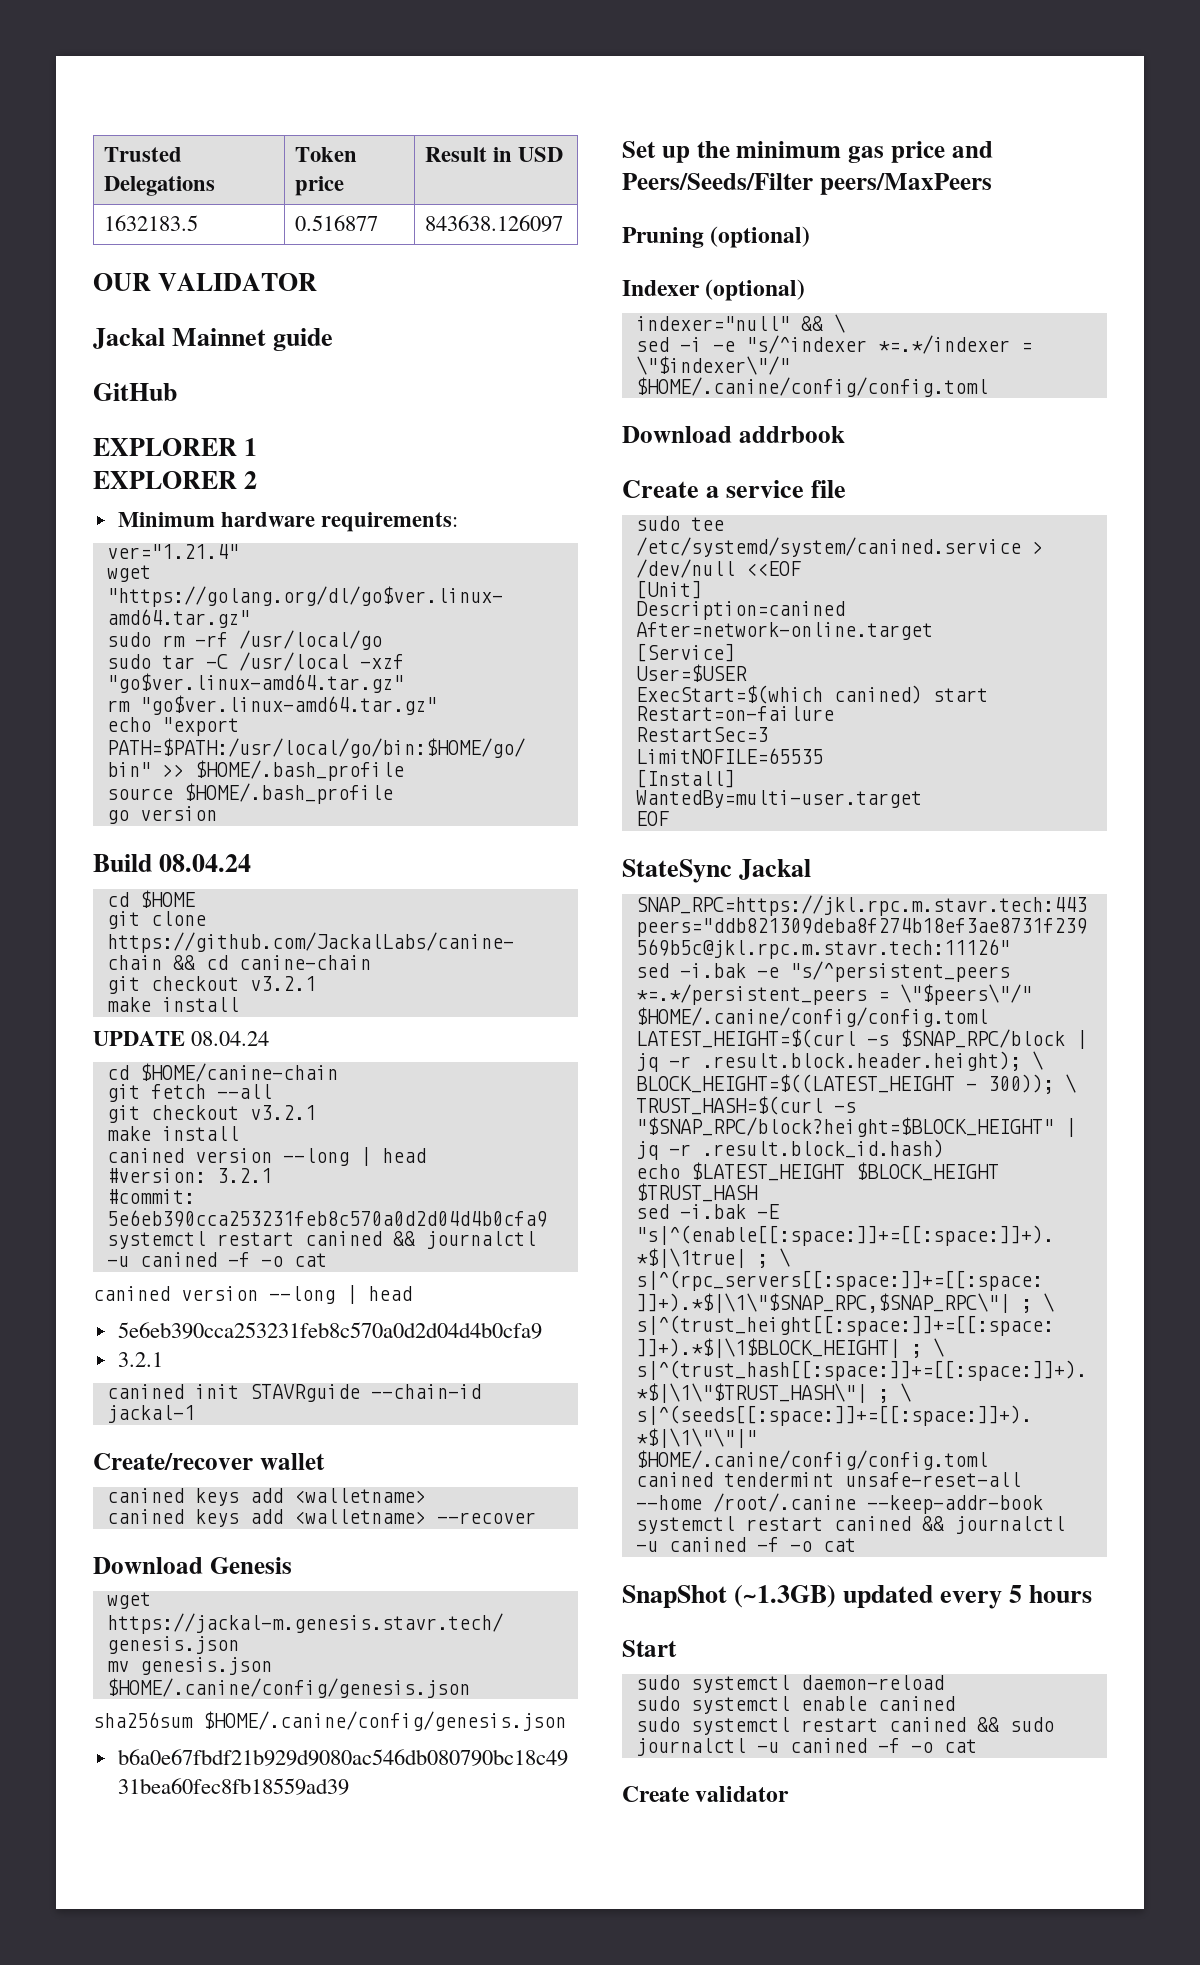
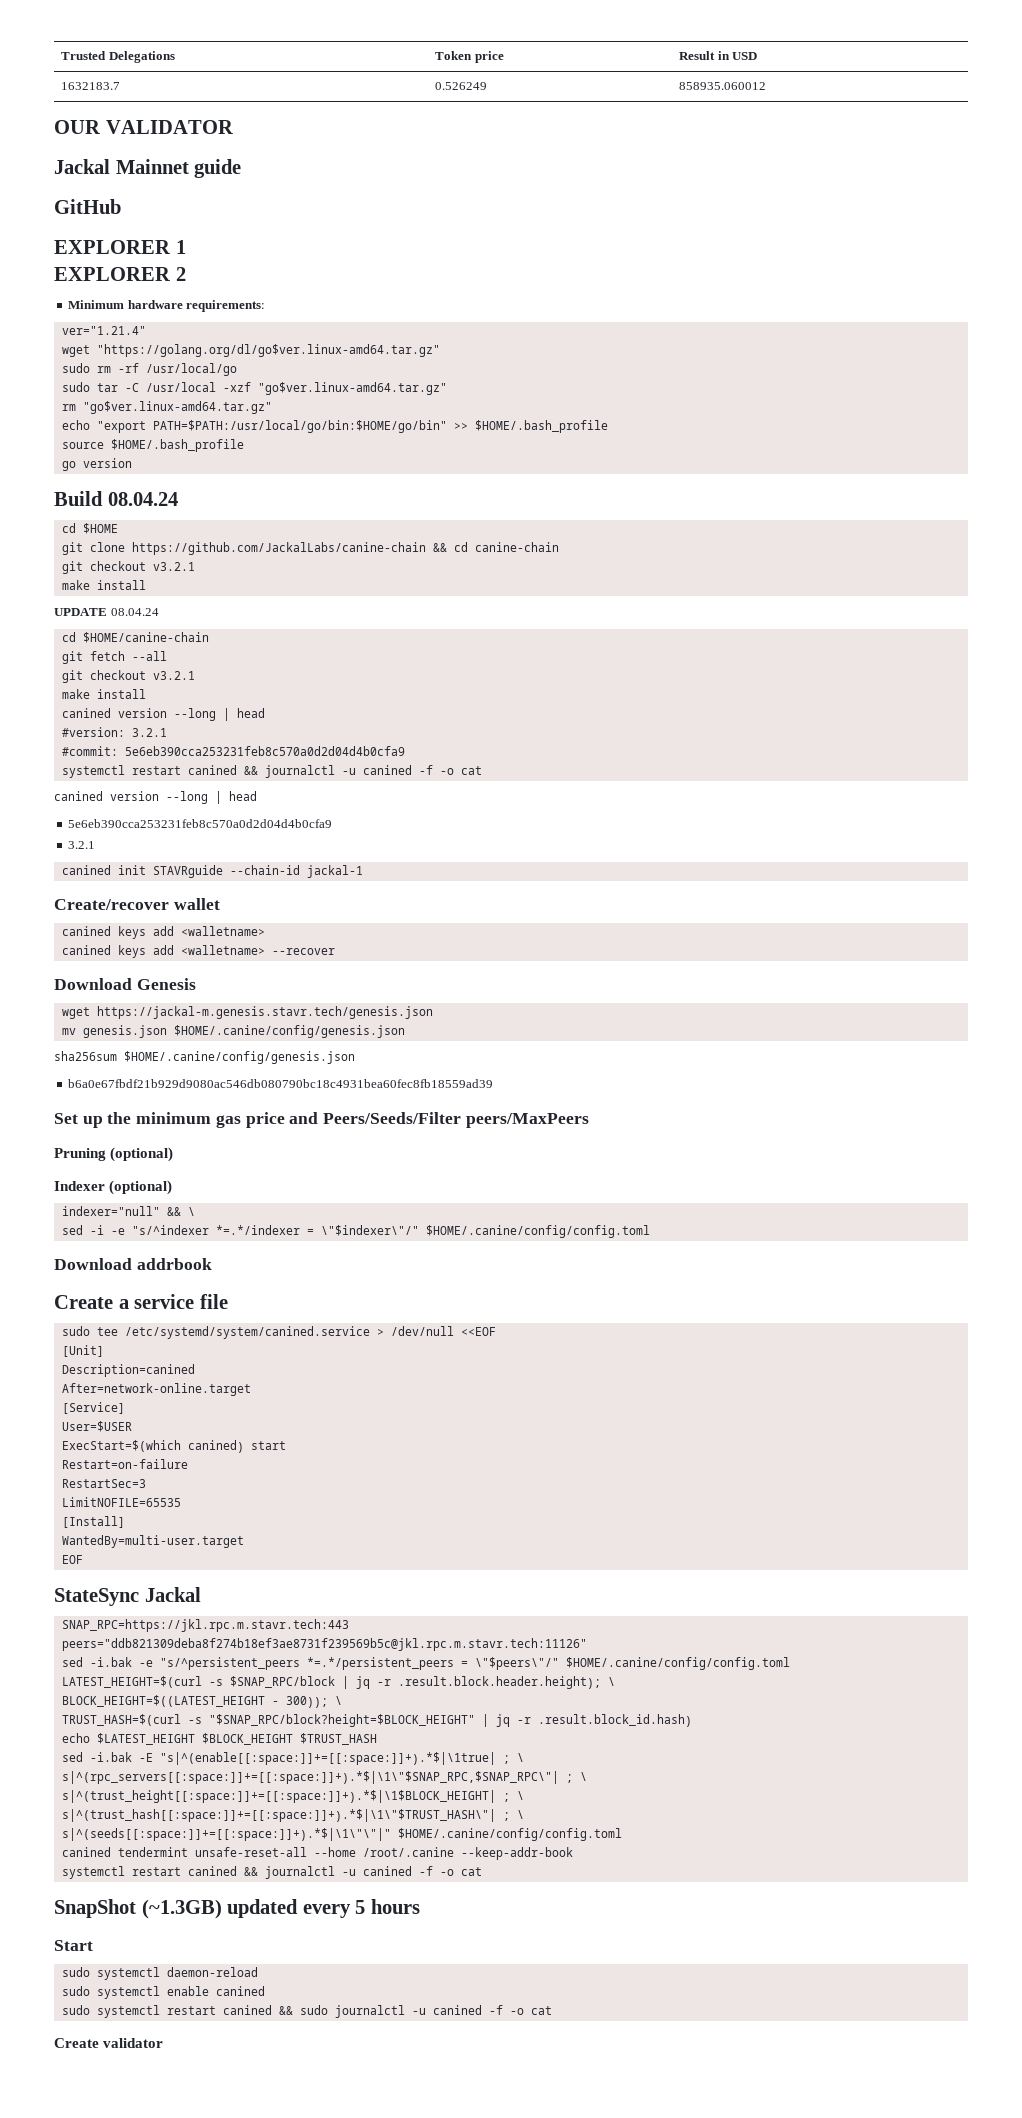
- 1632183.5 | 0.516877 | 843638.126097
+ 1632183.7 | 0.526249 | 858935.060012

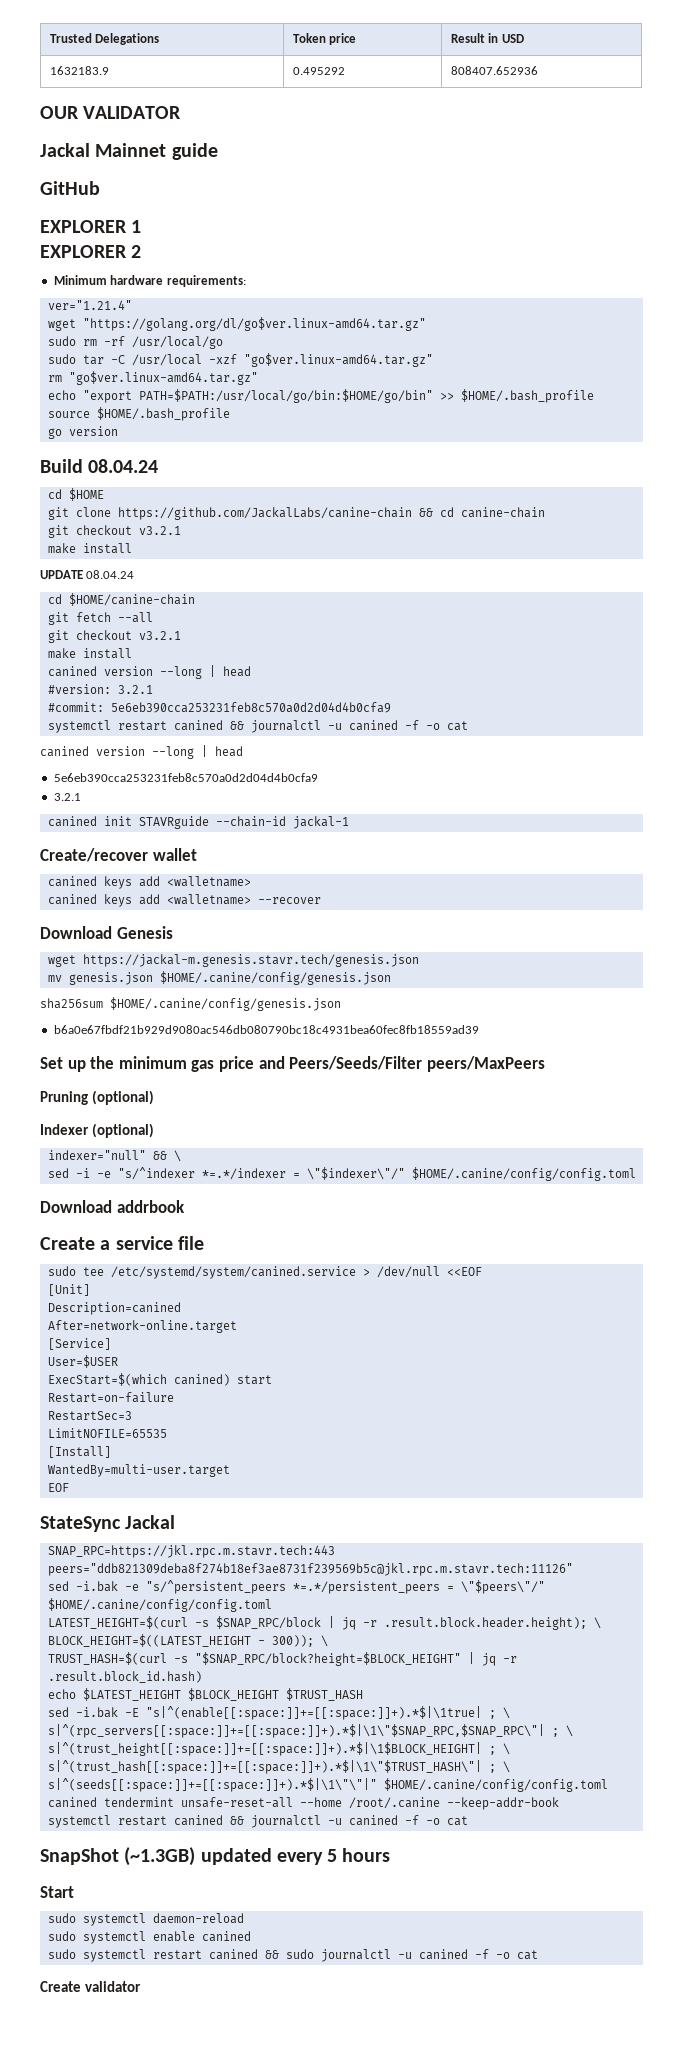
- 1632183.7 | 0.526249 | 858935.060012
+ 1632183.9 | 0.495292 | 808407.652936

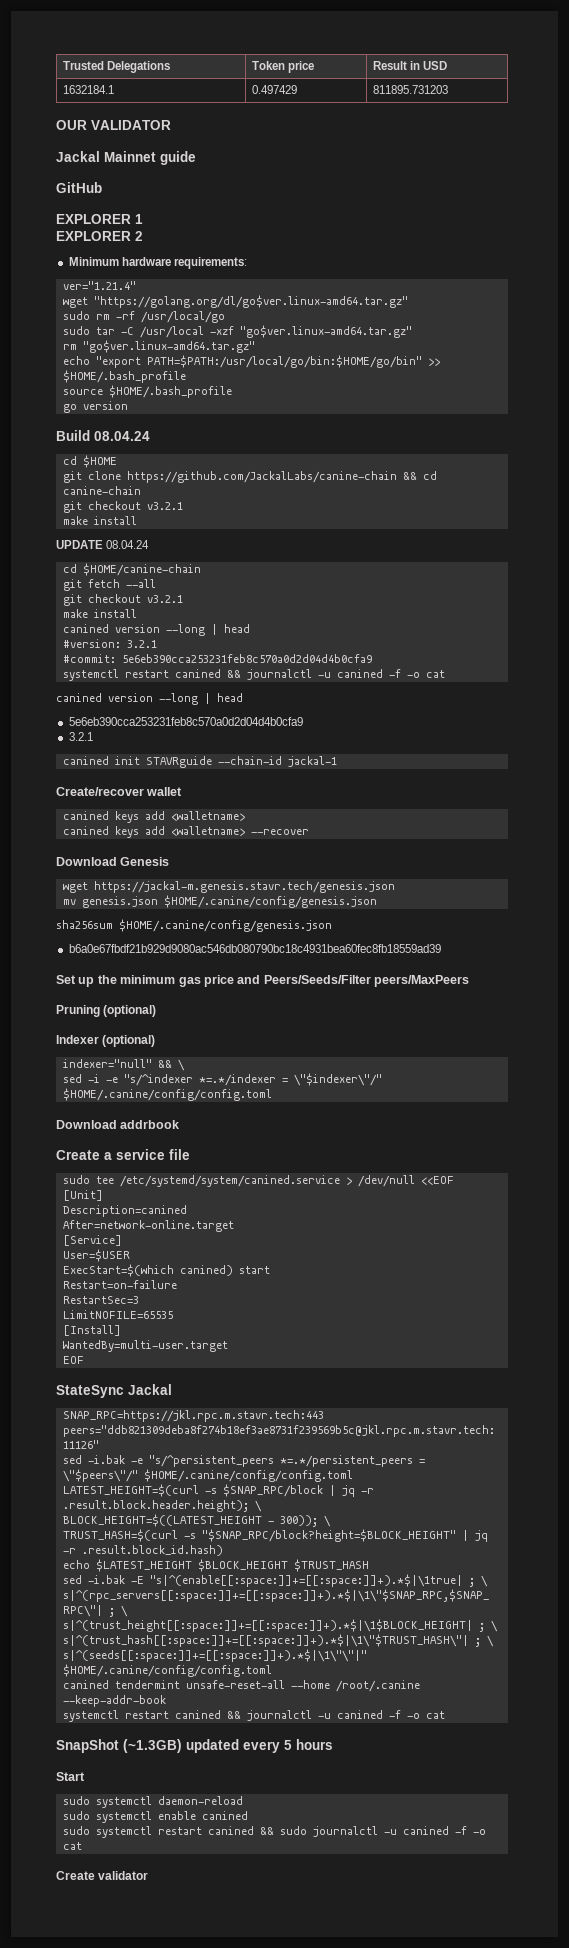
- 1632183.9 | 0.495292 | 808407.652936
+ 1632184.1 | 0.497429 | 811895.731203

